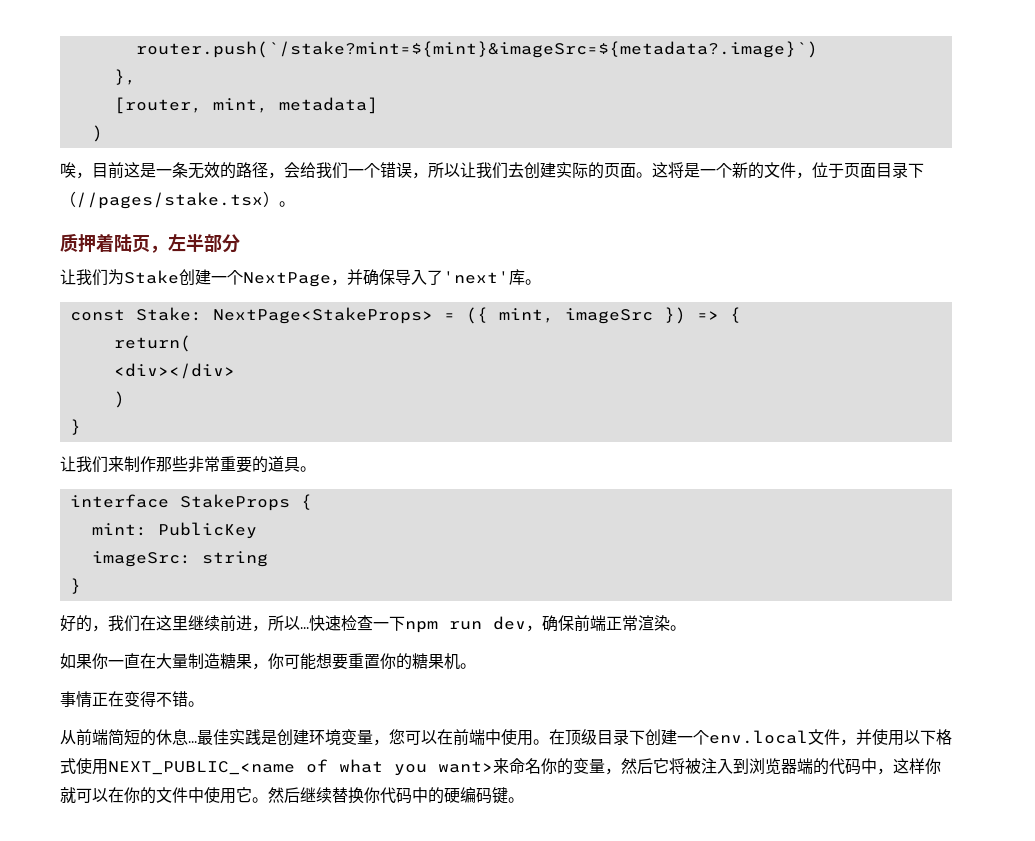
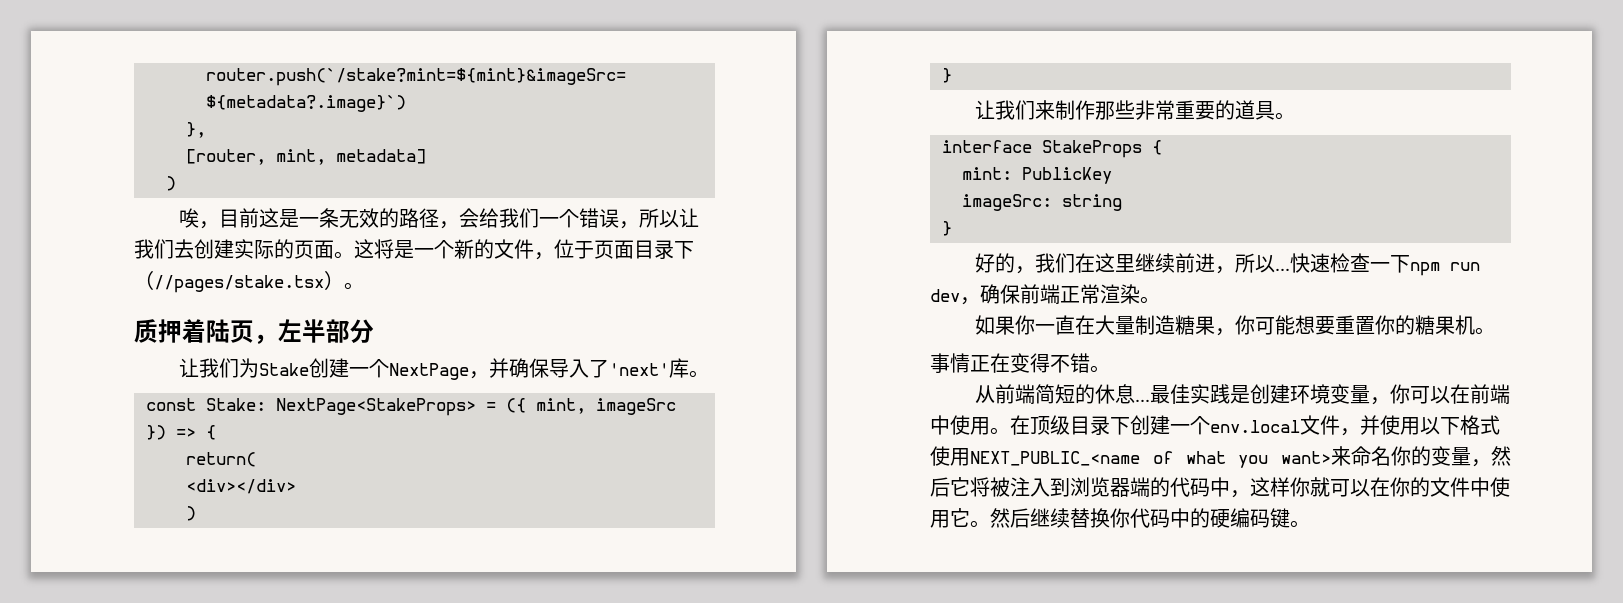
- 最佳实践是创建环境变量，您可以在前端中使用。
+ 最佳实践是创建环境变量，你可以在前端中使用。

